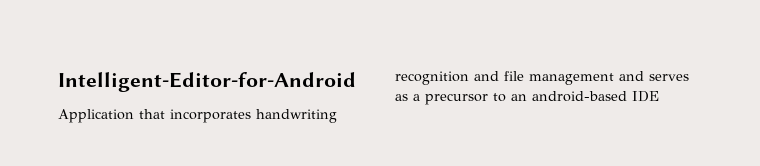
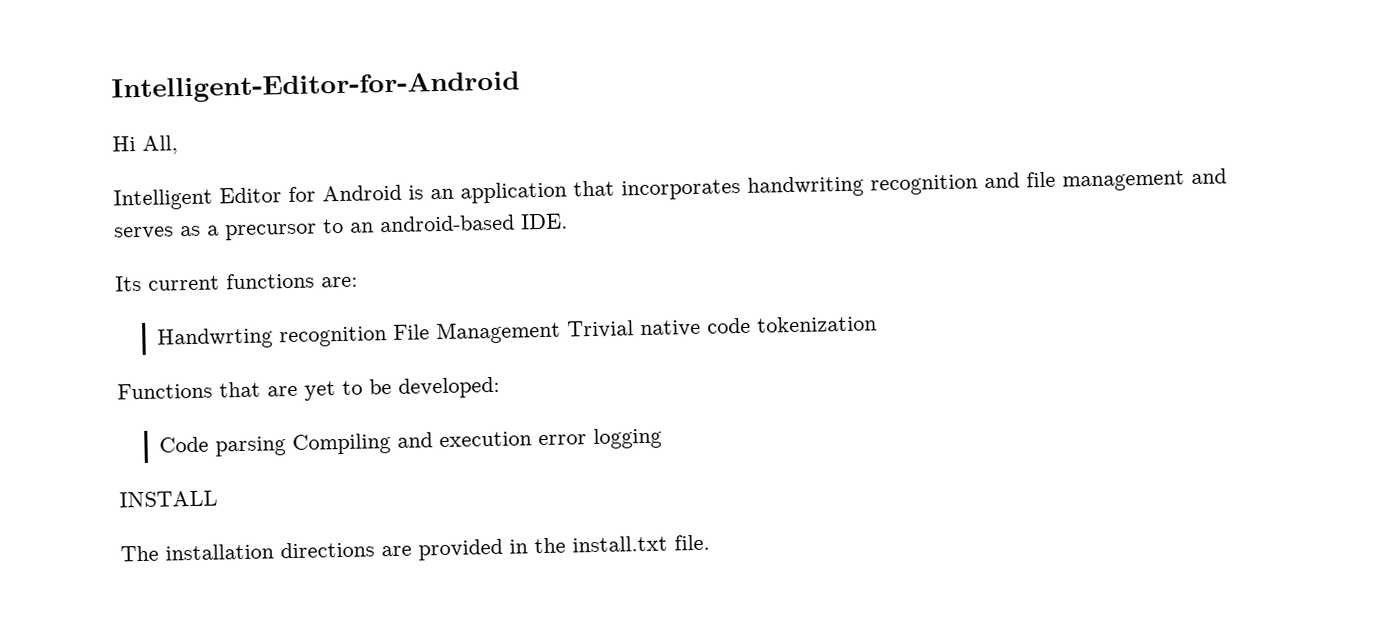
- Application that incorporates handwriting recognition and file management and serves as a precursor to an android-based IDE
+ Hi All,
+ Intelligent Editor for Android is an application that incorporates handwriting recognition and file management and serves as a precursor to an android-based IDE.
+ Its current functions are:
+ Handwrting recognition File Management Trivial native code tokenization
+ Functions that are yet to be developed:
+ Code parsing Compiling and execution error logging
+ INSTALL
+ The installation directions are provided in the install.txt file.

